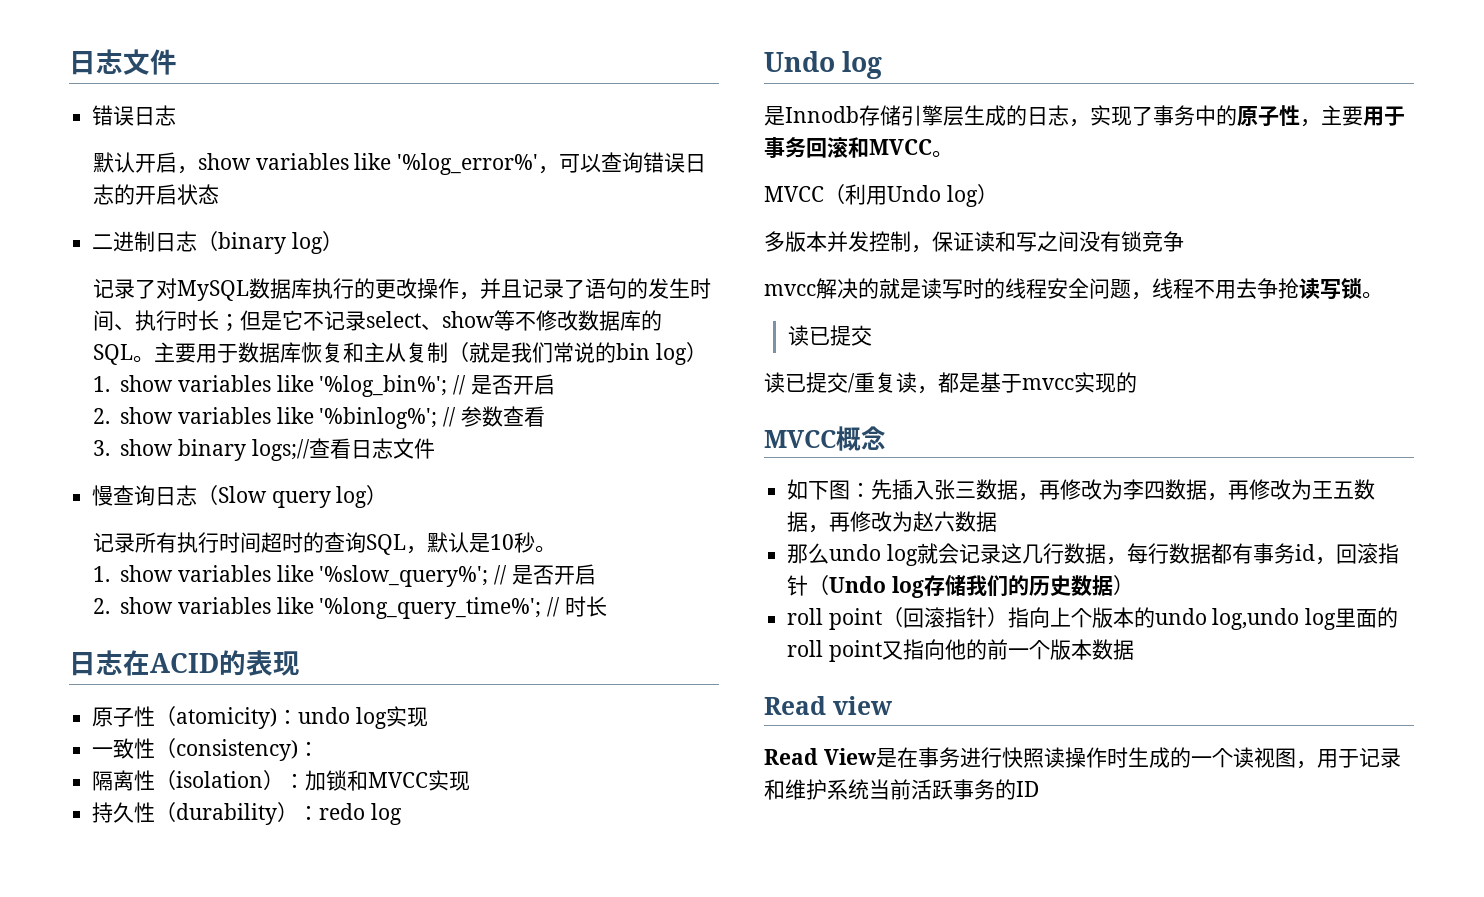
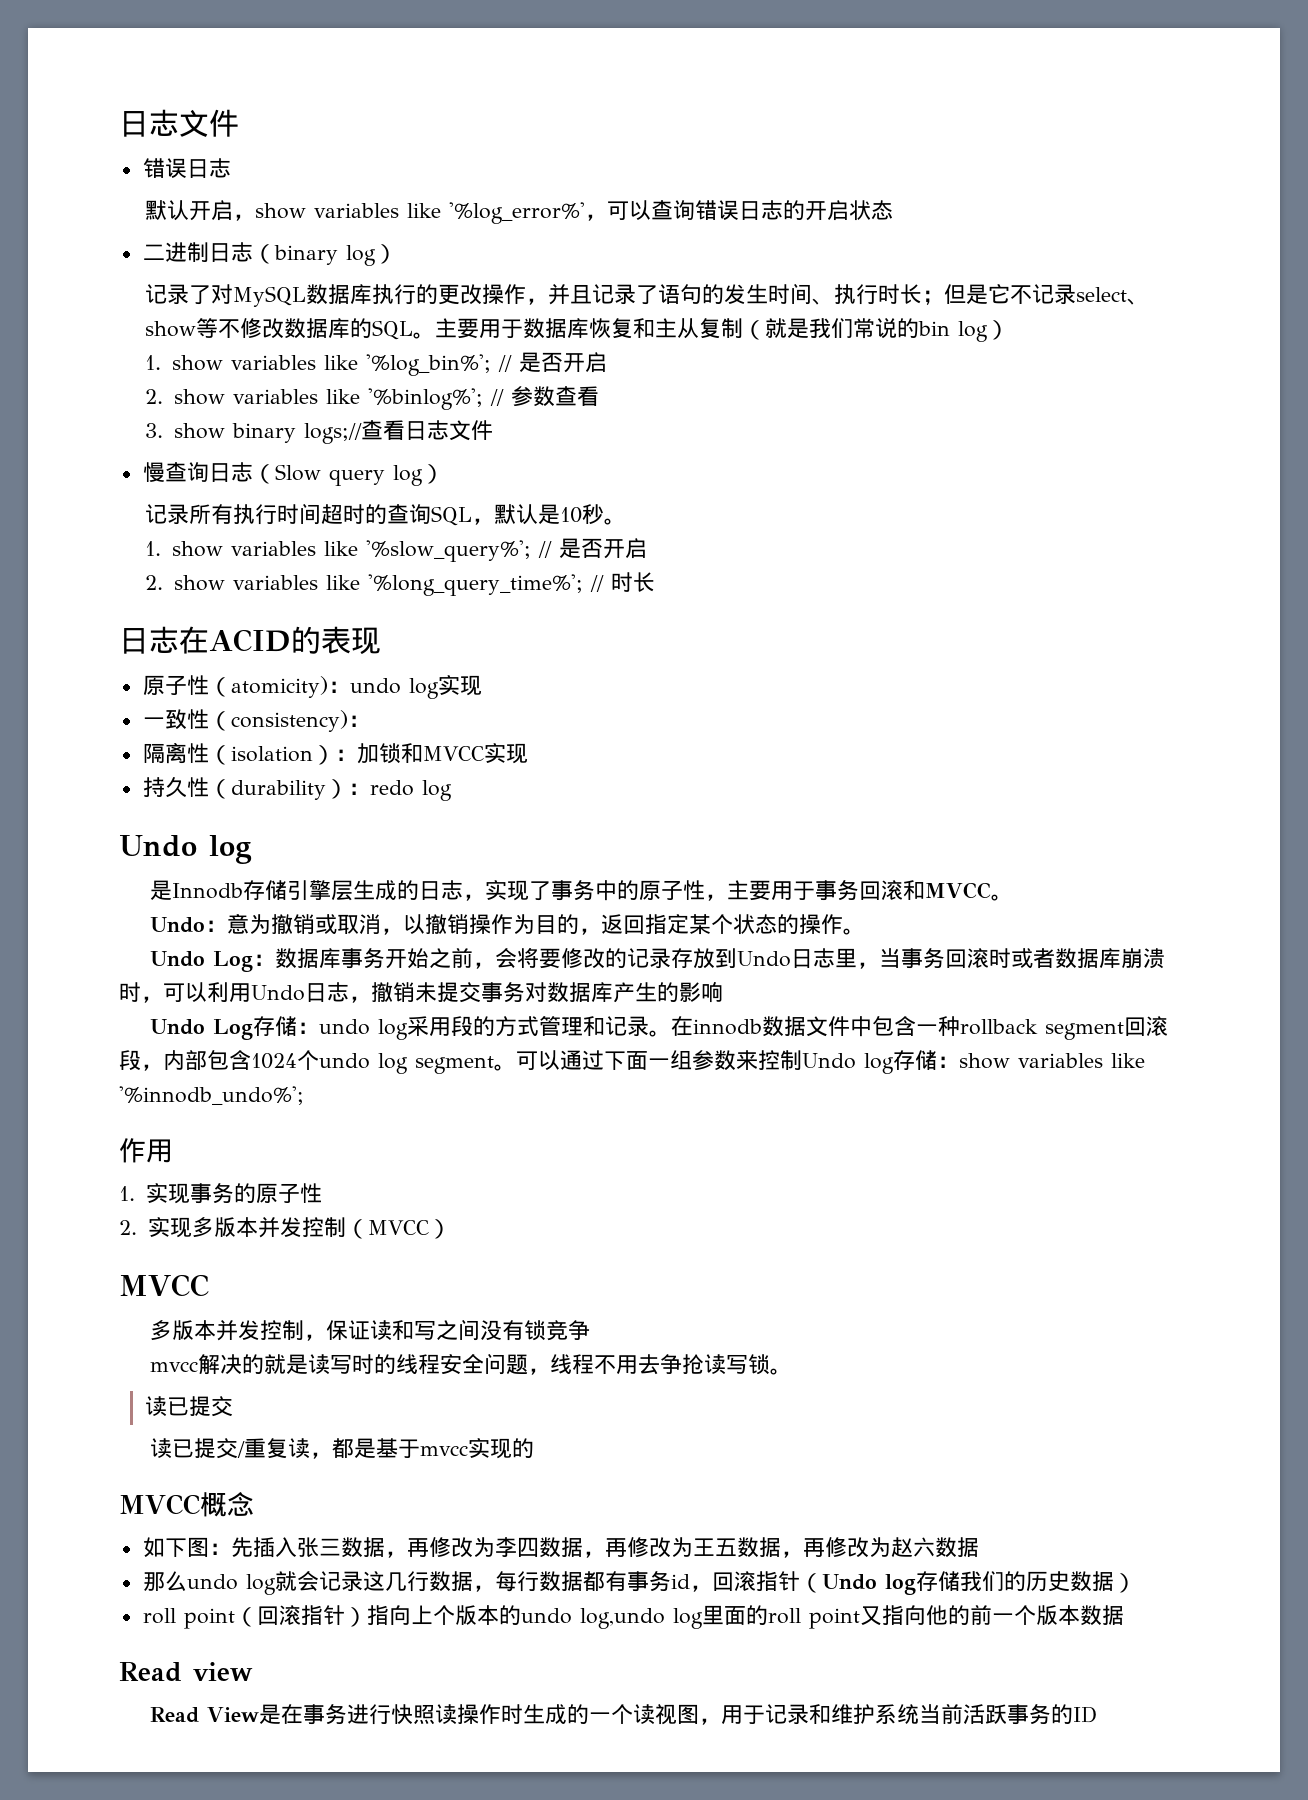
- MVCC（利用Undo log）
+ Undo：意为撤销或取消，以撤销操作为目的，返回指定某个状态的操作。
+ Undo Log：数据库事务开始之前，会将要修改的记录存放到Undo日志里，当事务回滚时或者数据库崩溃时，可以利用Undo日志，撤销未提交事务对数据库产生的影响
+ Undo Log存储：undo log采用段的方式管理和记录。在innodb数据文件中包含一种rollback segment回滚段，内部包含1024个undo log segment。可以通过下面一组参数来控制Undo log存储：show variables like '%innodb_undo%';
+ 作用
+ 1.实现事务的原子性
+ 2.实现多版本并发控制（MVCC）
+ MVCC

